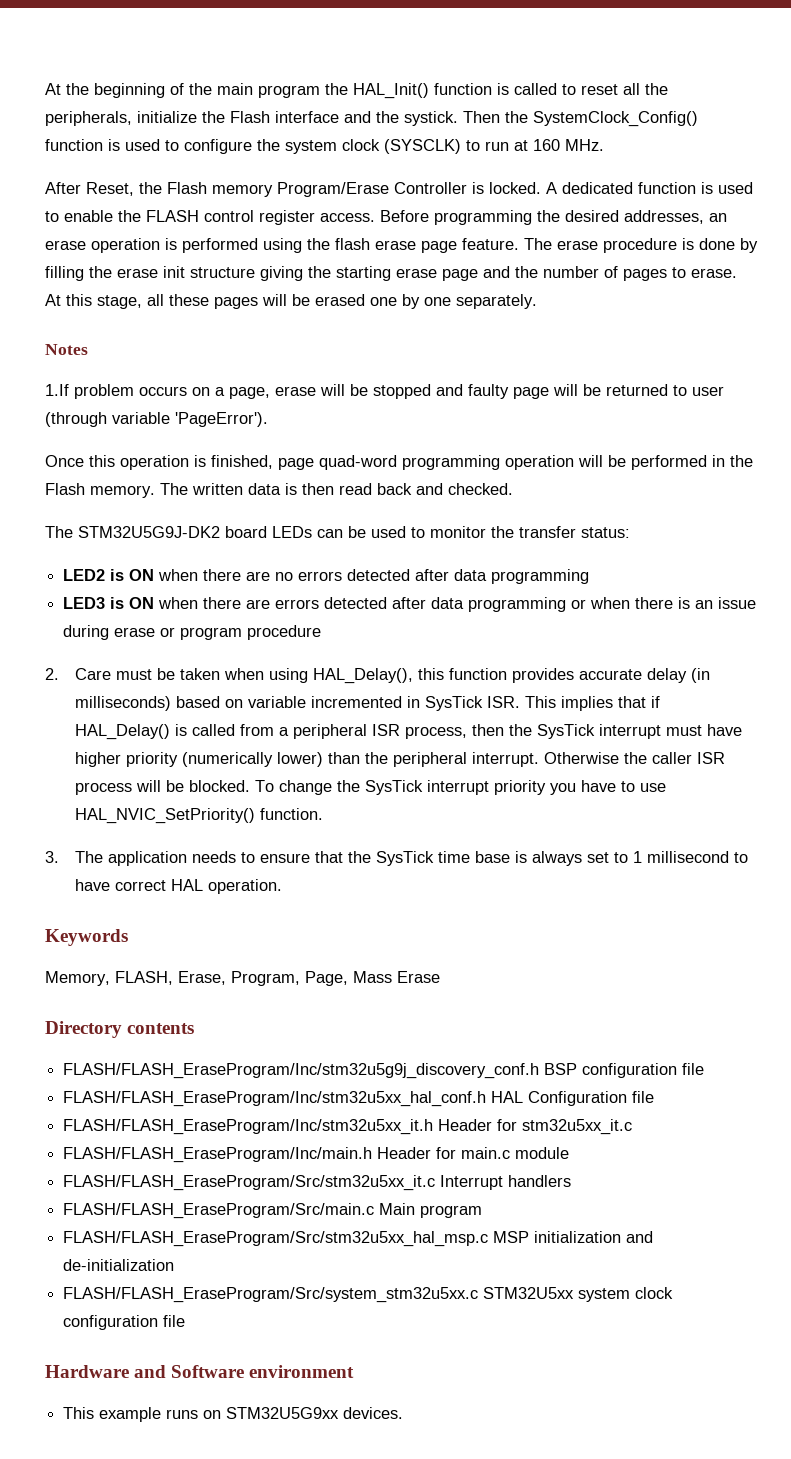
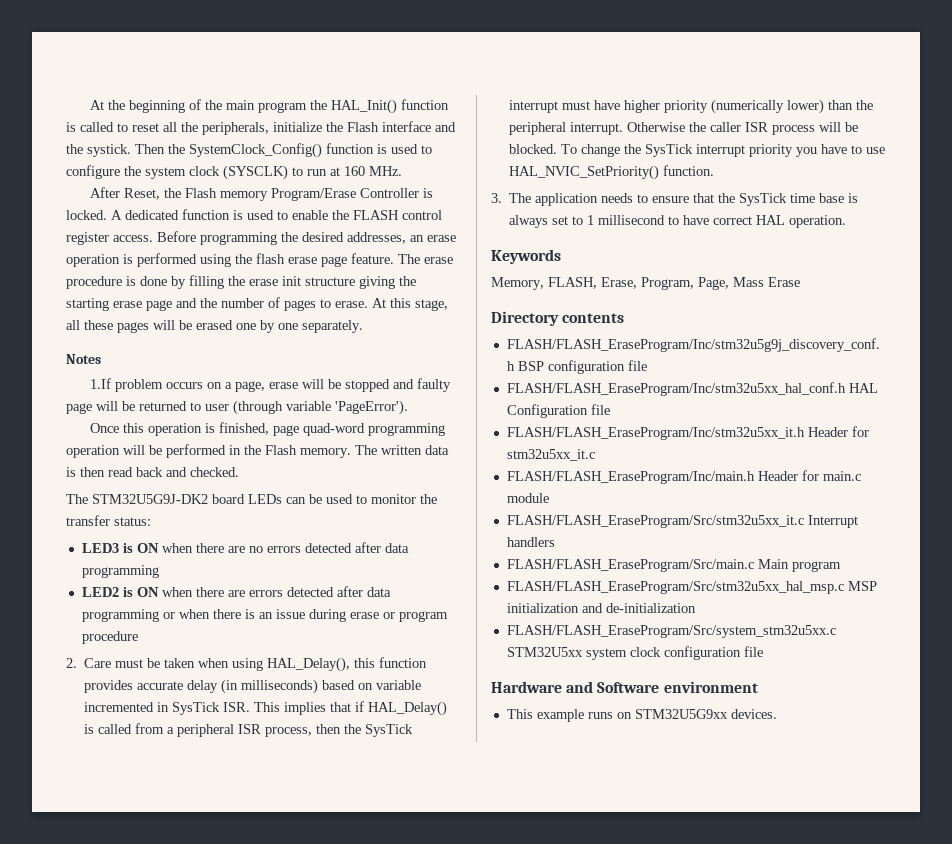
- LED2 is ON when there are no errors detected after data programming
+ LED3 is ON when there are no errors detected after data programming
- LED3 is ON when there are errors detected after data programming or when there is an issue during erase or program procedure
+ LED2 is ON when there are errors detected after data programming or when there is an issue during erase or program procedure

